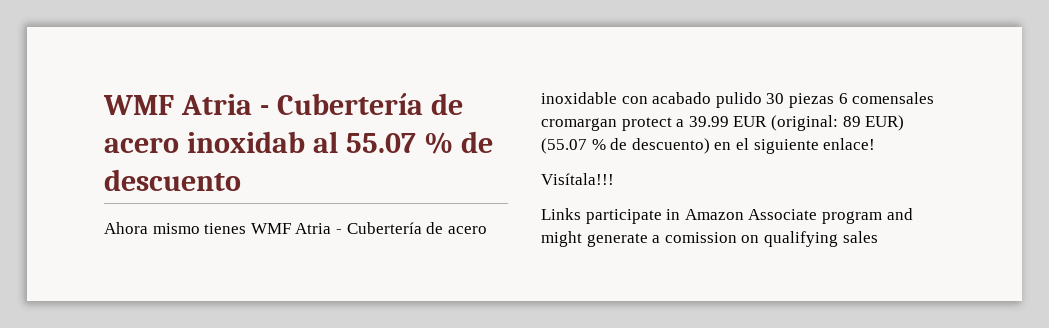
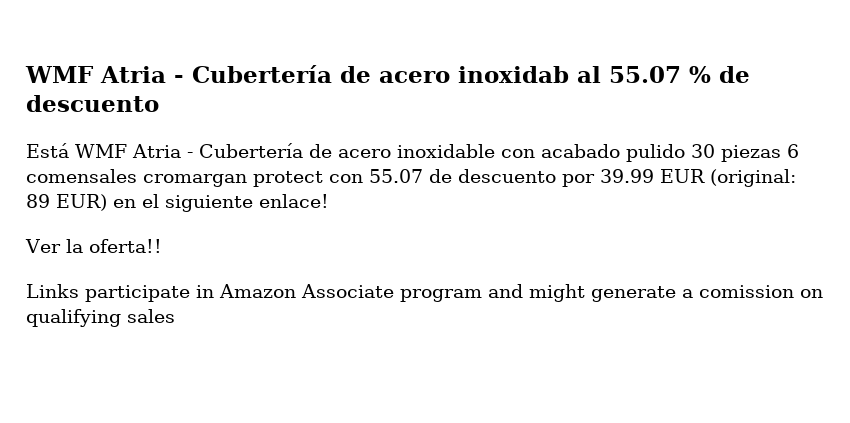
- Ahora mismo tienes WMF Atria - Cubertería de acero inoxidable con acabado pulido 30 piezas 6 comensales cromargan protect a 39.99 EUR (original: 89 EUR) (55.07 % de descuento) en el siguiente enlace!
+ Está WMF Atria - Cubertería de acero inoxidable con acabado pulido 30 piezas 6 comensales cromargan protect con 55.07 de descuento por 39.99 EUR (original: 89 EUR) en el siguiente enlace!
- Visítala!!!
+ Ver la oferta!!

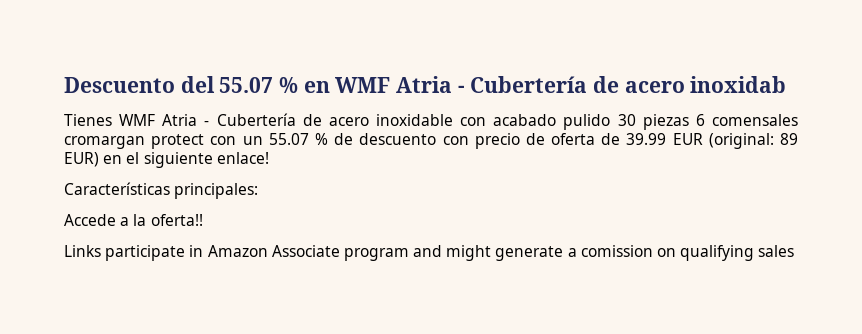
- WMF Atria - Cubertería de acero inoxidab al 55.07 % de descuento
- Está WMF Atria - Cubertería de acero inoxidable con acabado pulido 30 piezas 6 comensales cromargan protect con 55.07 de descuento por 39.99 EUR (original: 89 EUR) en el siguiente enlace!
+ Descuento del 55.07 % en WMF Atria - Cubertería de acero inoxidab
+ Tienes WMF Atria - Cubertería de acero inoxidable con acabado pulido 30 piezas 6 comensales cromargan protect con un 55.07 % de descuento con precio de oferta de 39.99 EUR (original: 89 EUR) en el siguiente enlace!
- Ver la oferta!!
+ Características principales:
+ Accede a la oferta!!

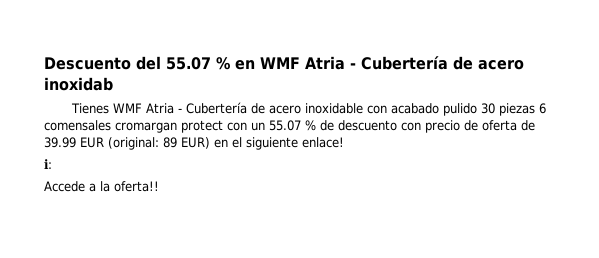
- Características principales:
+ ℹ:
- Links participate in Amazon Associate program and might generate a comission on qualifying sales

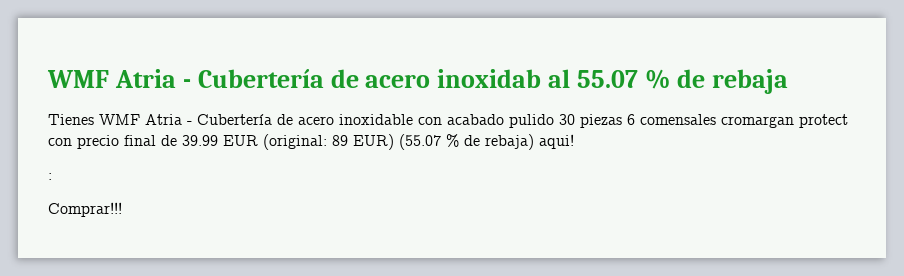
- Descuento del 55.07 % en WMF Atria - Cubertería de acero inoxidab
+ WMF Atria - Cubertería de acero inoxidab al 55.07 % de rebaja
- Tienes WMF Atria - Cubertería de acero inoxidable con acabado pulido 30 piezas 6 comensales cromargan protect con un 55.07 % de descuento con precio de oferta de 39.99 EUR (original: 89 EUR) en el siguiente enlace!
- ℹ:
- Accede a la oferta!!
+ Tienes WMF Atria - Cubertería de acero inoxidable con acabado pulido 30 piezas 6 comensales cromargan protect con precio final de 39.99 EUR (original: 89 EUR) (55.07 % de rebaja) aqui!
+ :
+ Comprar!!!

